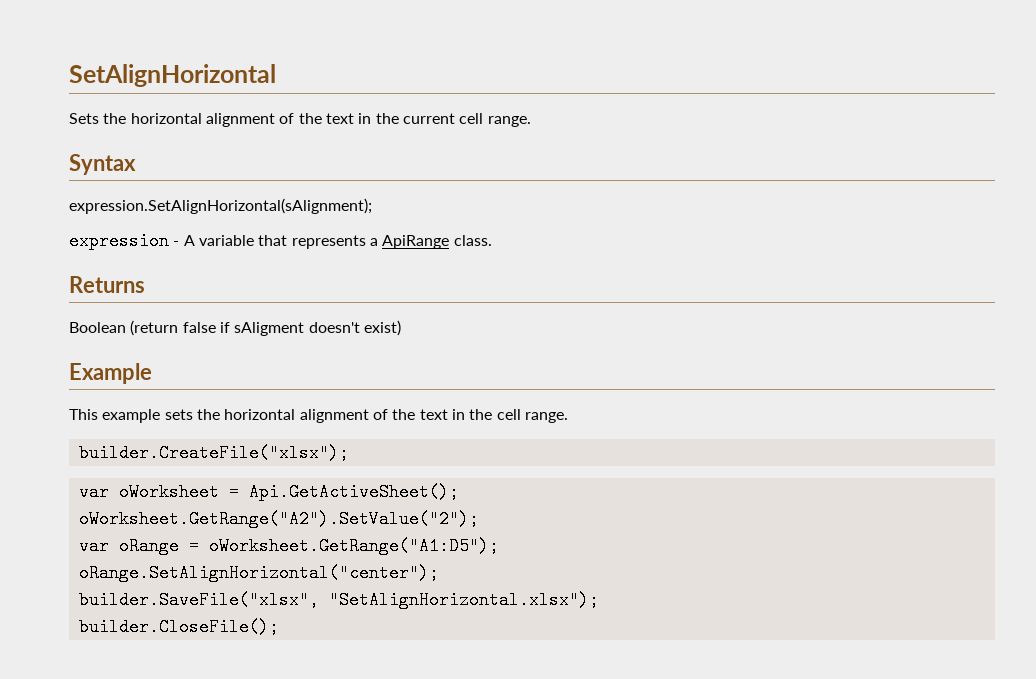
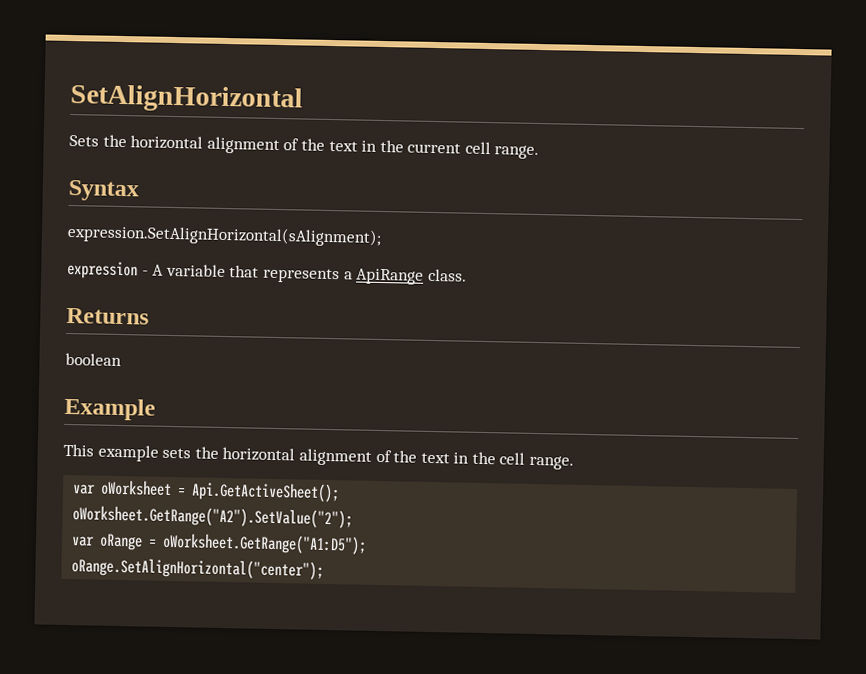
- Boolean (return false if sAligment doesn't exist)
+ boolean
- builder.CreateFile("xlsx");
- builder.SaveFile("xlsx", "SetAlignHorizontal.xlsx");
- builder.CloseFile();

